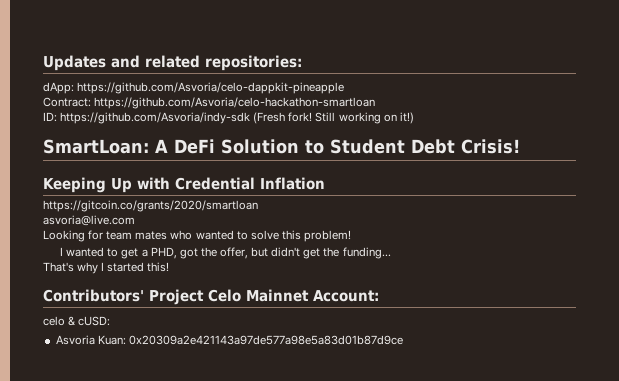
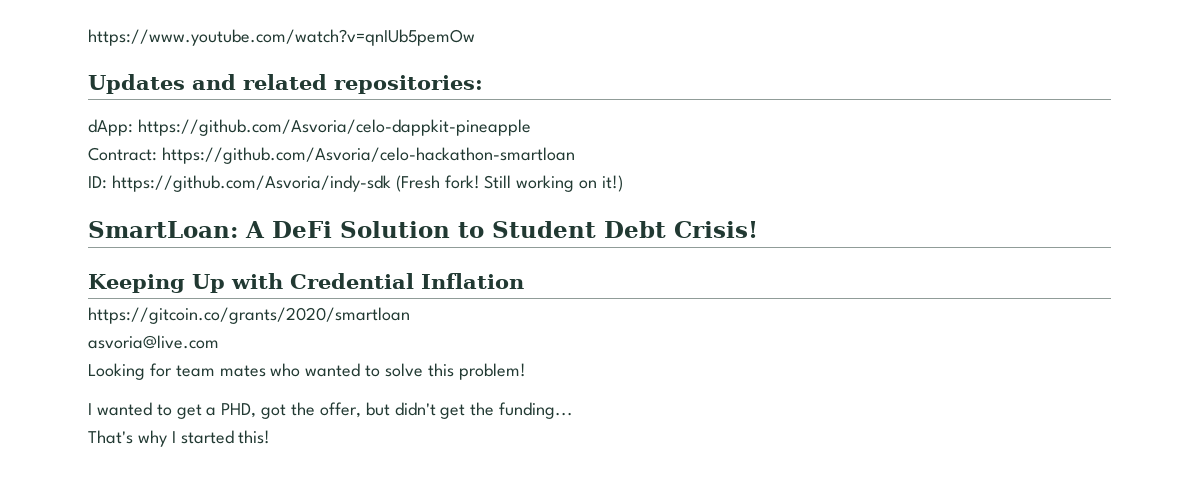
+ https://www.youtube.com/watch?v=qnIUb5pemOw
- Contributors' Project Celo Mainnet Account:
- celo & cUSD:
- Asvoria Kuan: 0x20309a2e421143a97de577a98e5a83d01b87d9ce

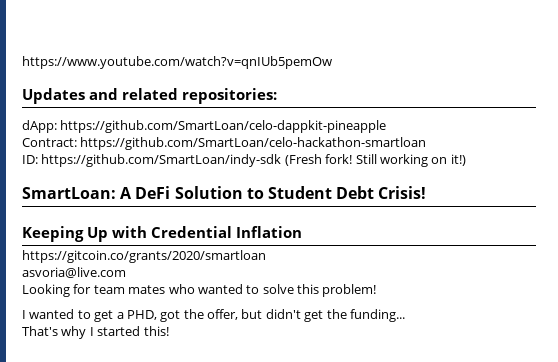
- dApp: https://github.com/Asvoria/celo-dappkit-pineapple
+ dApp: https://github.com/SmartLoan/celo-dappkit-pineapple
- Contract: https://github.com/Asvoria/celo-hackathon-smartloan
+ Contract: https://github.com/SmartLoan/celo-hackathon-smartloan
- ID: https://github.com/Asvoria/indy-sdk (Fresh fork!
+ ID: https://github.com/SmartLoan/indy-sdk (Fresh fork!

